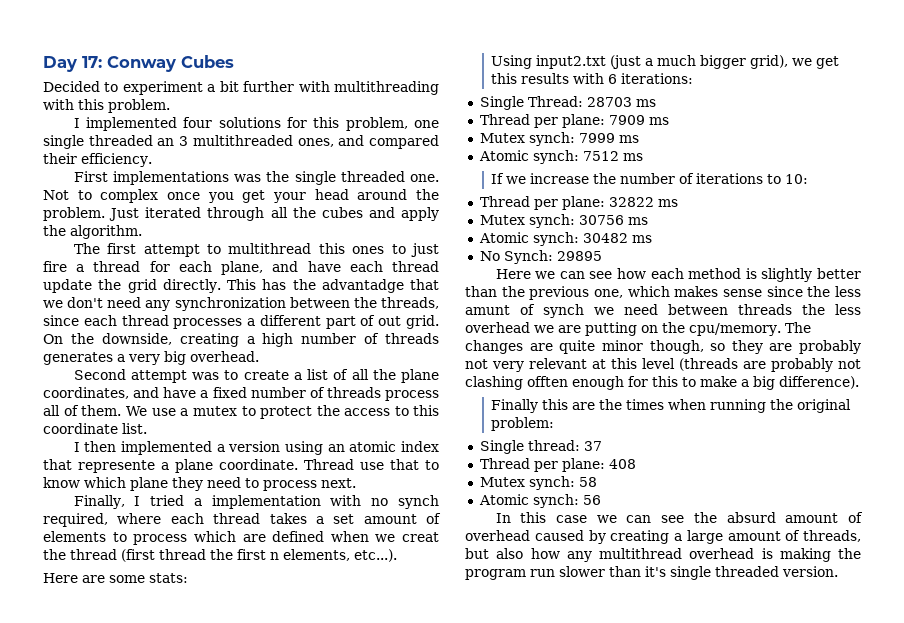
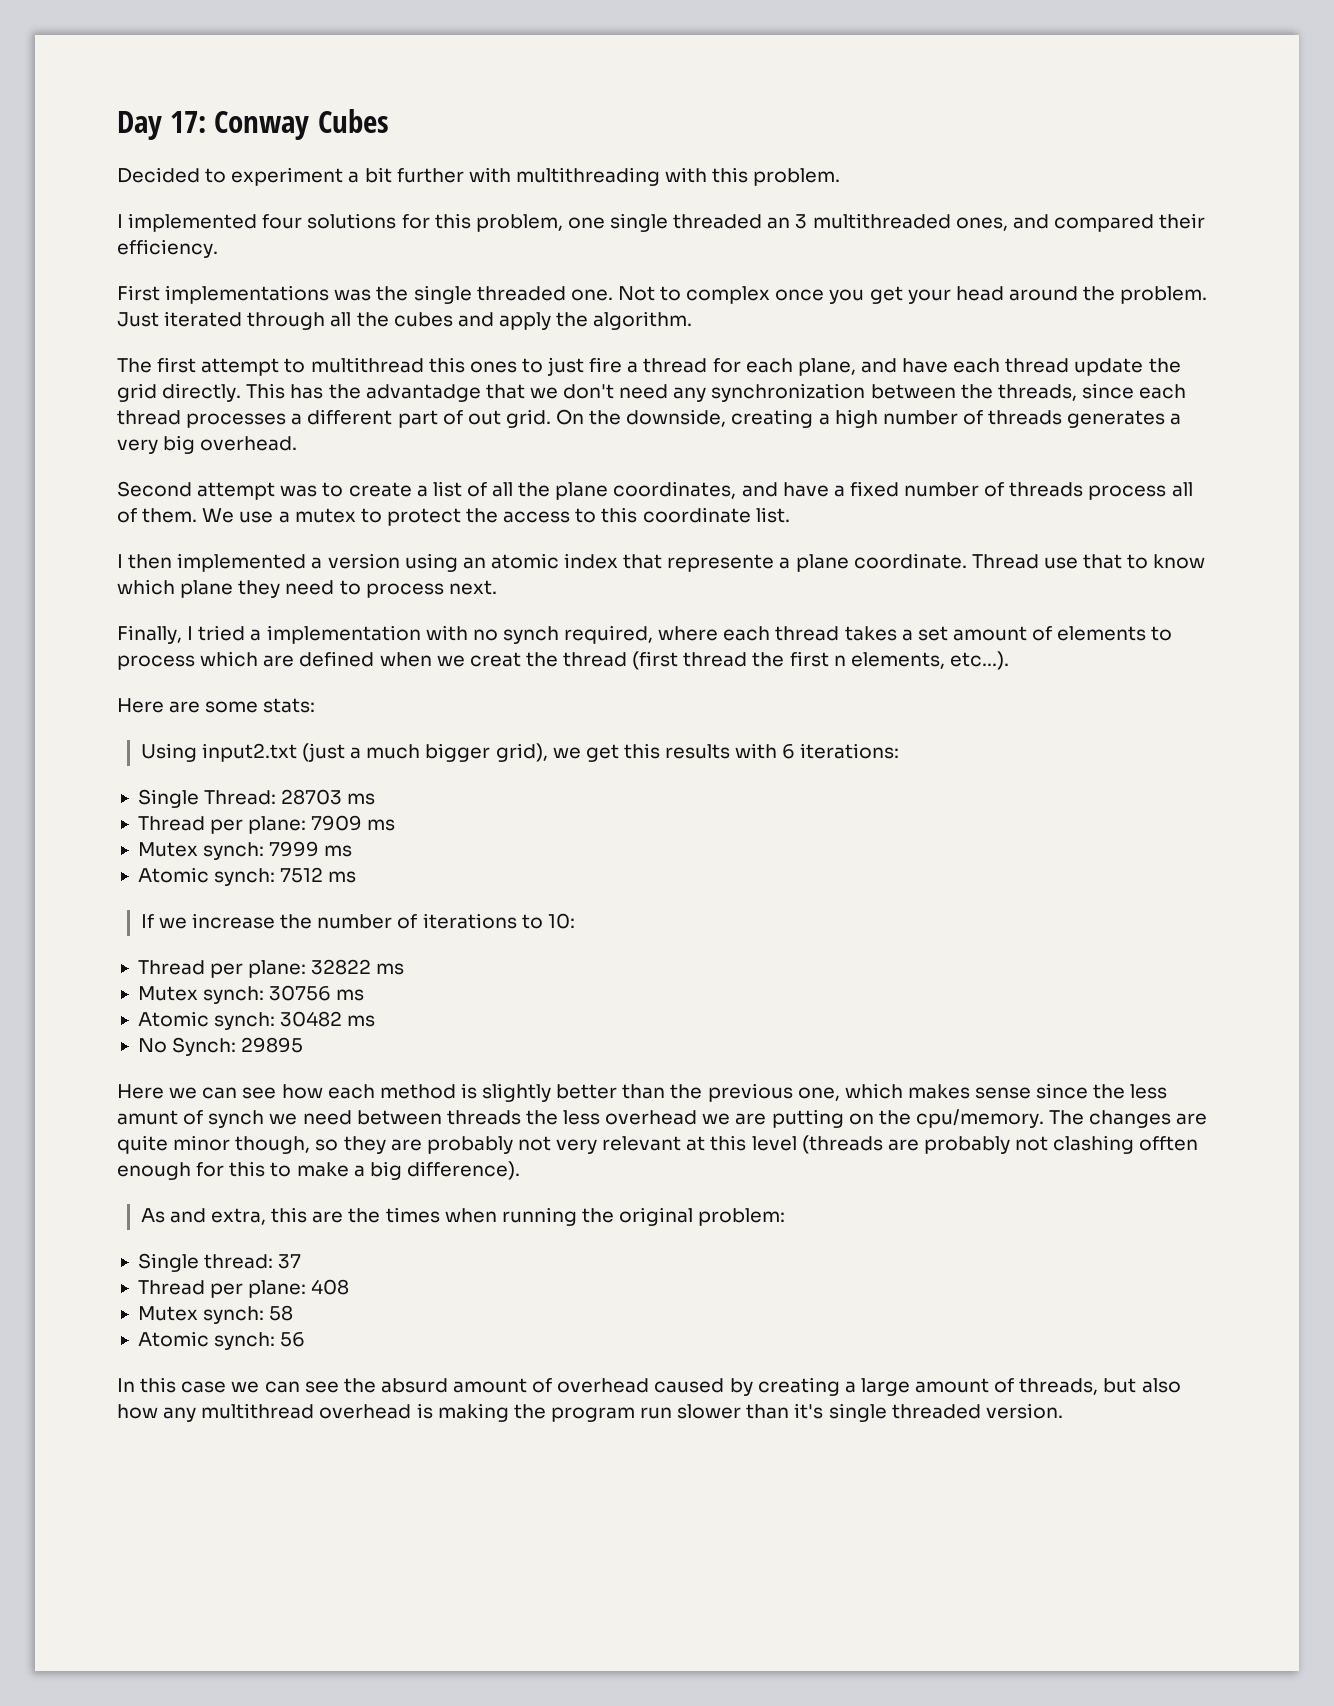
- Finally this are the times when running the original problem:
+ As and extra, this are the times when running the original problem:

